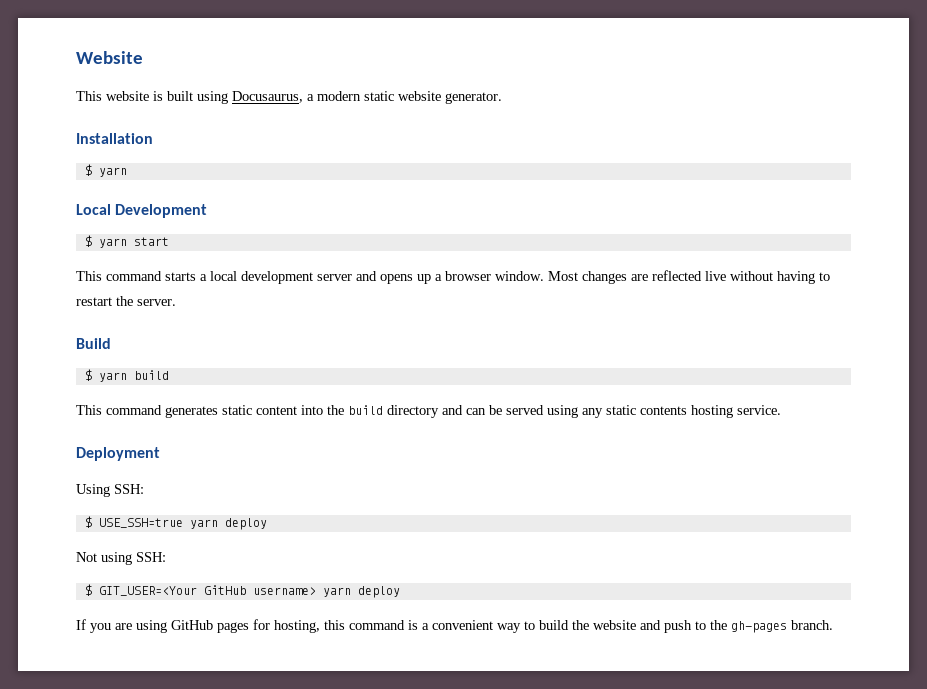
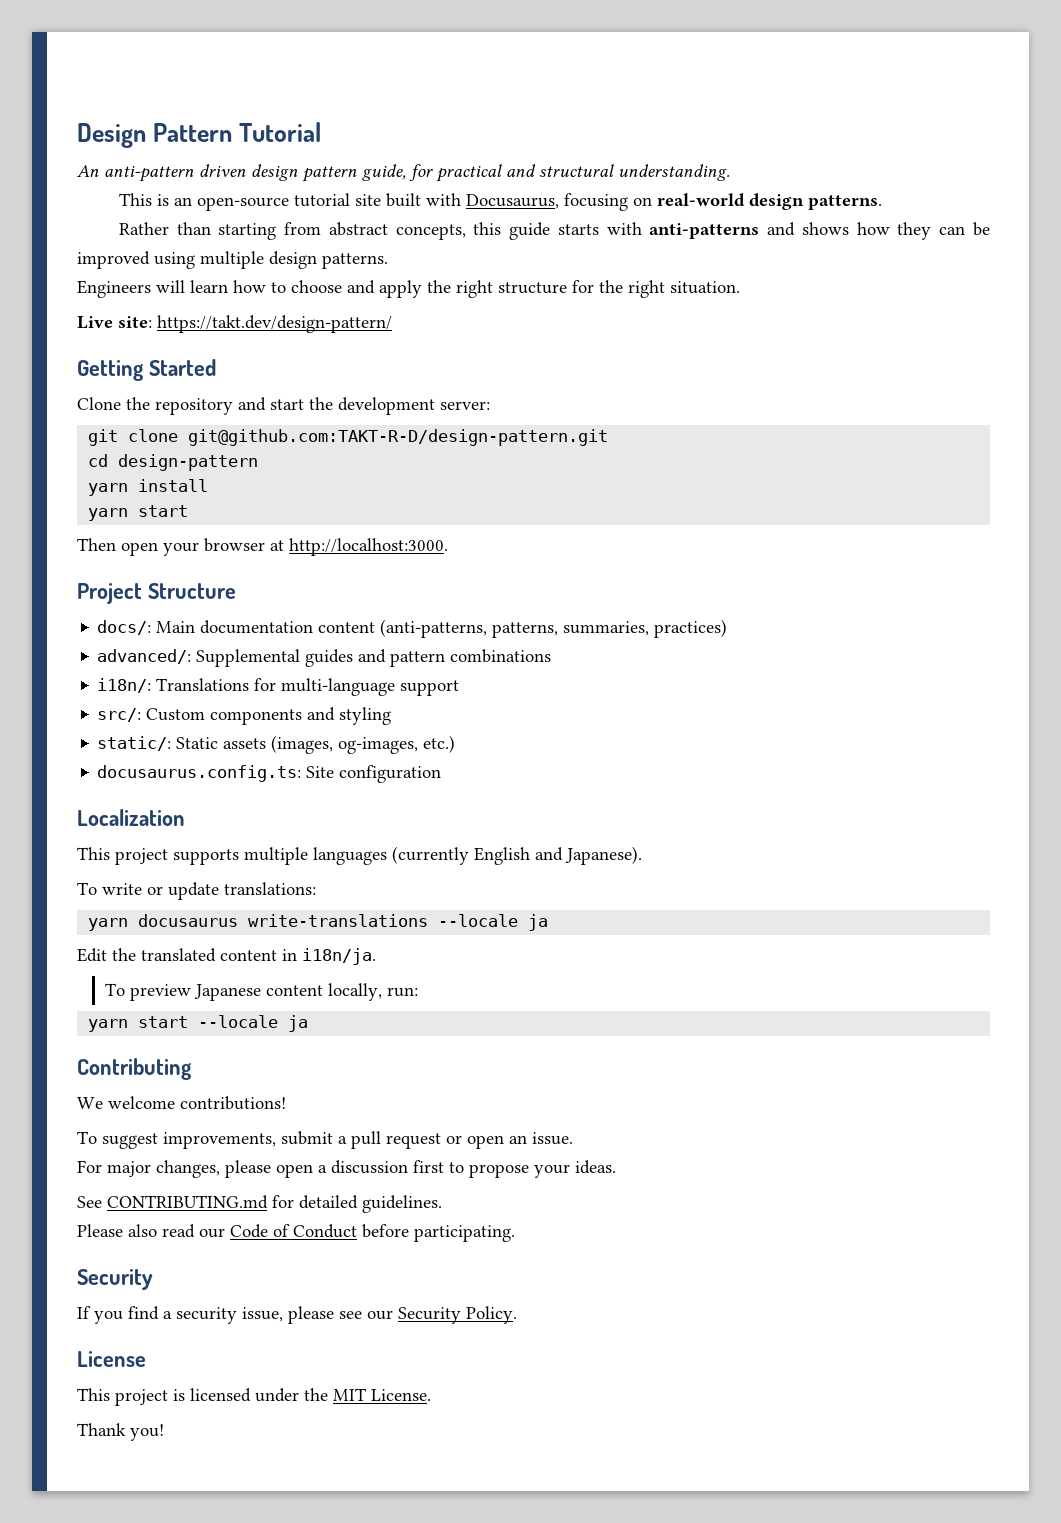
- Website
- This website is built using Docusaurus, a modern static website generator.
- Installation
- $ yarn
- Local Development
- $ yarn start
- This command starts a local development server and opens up a browser window. Most changes are reflected live without having to restart the server.
- Build
- $ yarn build
- This command generates static content into the build directory and can be served using any static contents hosting service.
- Deployment
- Using SSH:
- $ USE_SSH=true yarn deploy
- Not using SSH:
- $ GIT_USER=<Your GitHub username> yarn deploy
- If you are using GitHub pages for hosting, this command is a convenient way to build the website and push to the gh-pages branch.
+ Design Pattern Tutorial
+ An anti-pattern driven design pattern guide, for practical and structural understanding.
+ This is an open-source tutorial site built with Docusaurus, focusing on real-world design patterns.
+ Rather than starting from abstract concepts, this guide starts with anti-patterns and shows how they can be improved using multiple design patterns.
+ Engineers will learn how to choose and apply the right structure for the right situation.
+ Live site: https://takt.dev/design-pattern/
+ Getting Started
+ Clone the repository and start the development server:
+ git clone git@github.com:TAKT-R-D/design-pattern.git
+ cd design-pattern
+ yarn install
+ yarn start
+ Then open your browser at http://localhost:3000.
+ Project Structure
+ docs/: Main documentation content (anti-patterns, patterns, summaries, practices)
+ advanced/: Supplemental guides and pattern combinations
+ i18n/: Translations for multi-language support
+ src/: Custom components and styling
+ static/: Static assets (images, og-images, etc.)
+ docusaurus.config.ts: Site configuration
+ Localization
+ This project supports multiple languages (currently English and Japanese).
+ To write or update translations:
+ yarn docusaurus write-translations --locale ja
+ Edit the translated content in i18n/ja.
+ To preview Japanese content locally, run:
+ yarn start --locale ja
+ Contributing
+ We welcome contributions!
+ To suggest improvements, submit a pull request or open an issue.
+ For major changes, please open a discussion first to propose your ideas.
+ See CONTRIBUTING.md for detailed guidelines.
+ Please also read our Code of Conduct before participating.
+ Security
+ If you find a security issue, please see our Security Policy.
+ License
+ This project is licensed under the MIT License.
+ Thank you!

